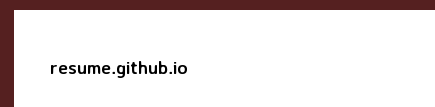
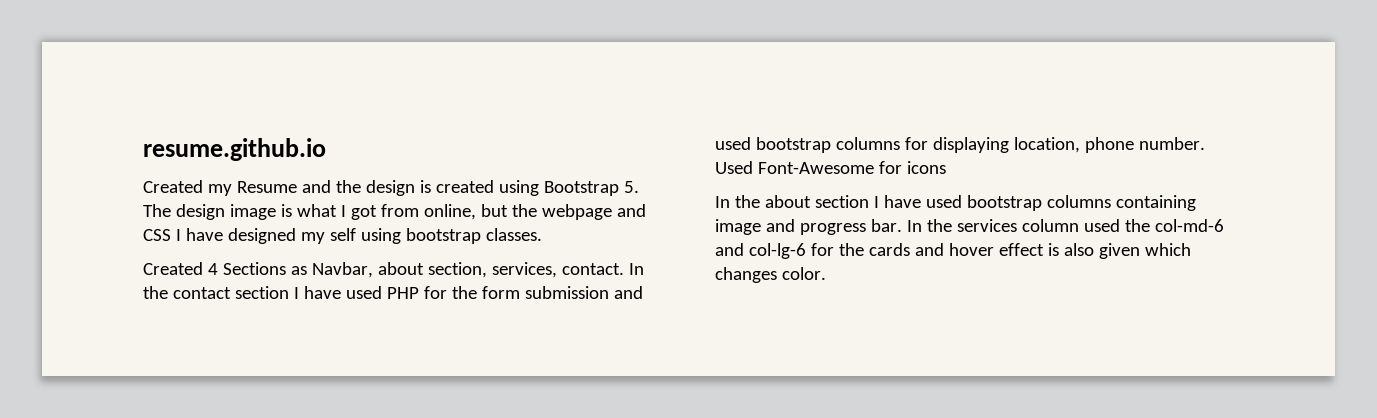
+ Created my Resume and the design is created using Bootstrap 5. The design image is what I got from online, but the webpage and CSS I have designed my self using bootstrap classes.
+ Created 4 Sections as Navbar, about section, services, contact. In the contact section I have used PHP for the form submission and used bootstrap columns for displaying location, phone number. Used Font-Awesome for icons
+ In the about section I have used bootstrap columns containing image and progress bar. In the services column used the col-md-6 and col-lg-6 for the cards and hover effect is also given which changes color.

